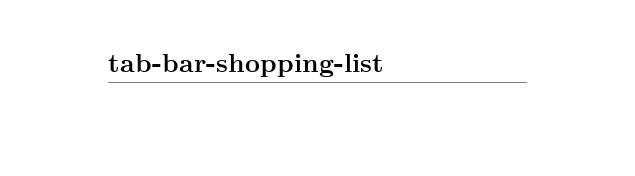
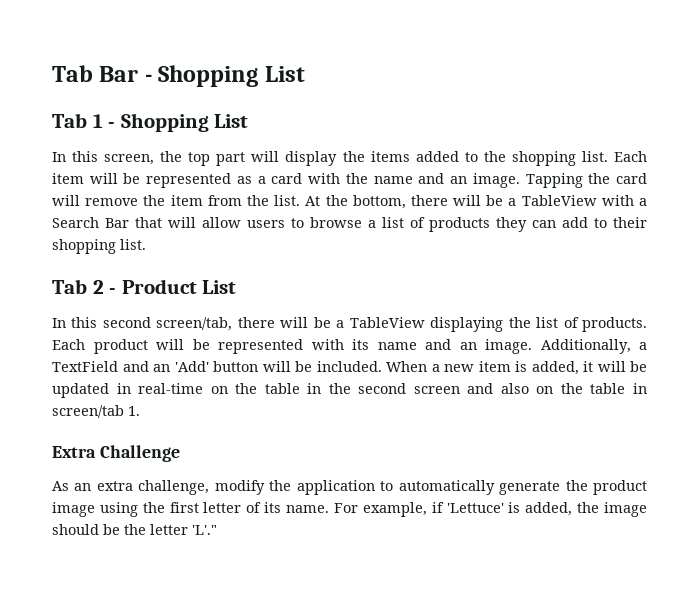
- tab-bar-shopping-list
+ Tab Bar - Shopping List
+ Tab 1 - Shopping List
+ In this screen, the top part will display the items added to the shopping list. Each item will be represented as a card with the name and an image. Tapping the card will remove the item from the list. At the bottom, there will be a TableView with a Search Bar that will allow users to browse a list of products they can add to their shopping list.
+ Tab 2 - Product List
+ In this second screen/tab, there will be a TableView displaying the list of products. Each product will be represented with its name and an image. Additionally, a TextField and an 'Add' button will be included. When a new item is added, it will be updated in real-time on the table in the second screen and also on the table in screen/tab 1.
+ Extra Challenge
+ As an extra challenge, modify the application to automatically generate the product image using the first letter of its name. For example, if 'Lettuce' is added, the image should be the letter 'L'."

